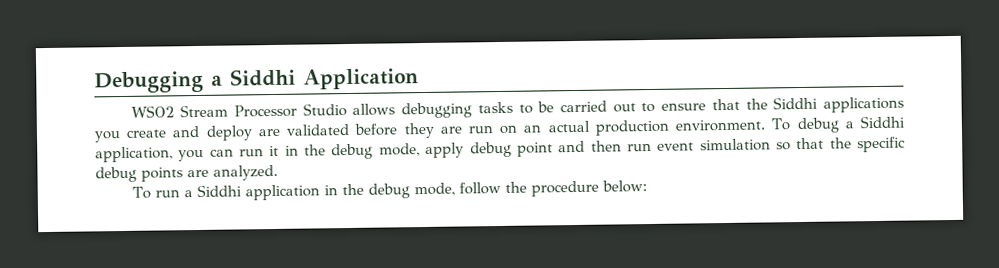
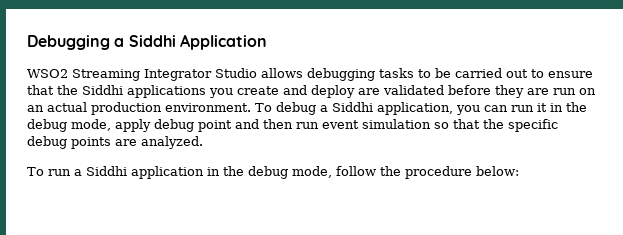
- WSO2 Stream Processor Studio allows debugging tasks to be carried out to ensure that the Siddhi applications you create and deploy are validated before they are run on an actual production environment.
+ WSO2 Streaming Integrator Studio allows debugging tasks to be carried out to ensure that the Siddhi applications you create and deploy are validated before they are run on an actual production environment.

